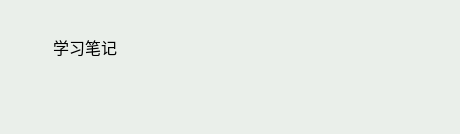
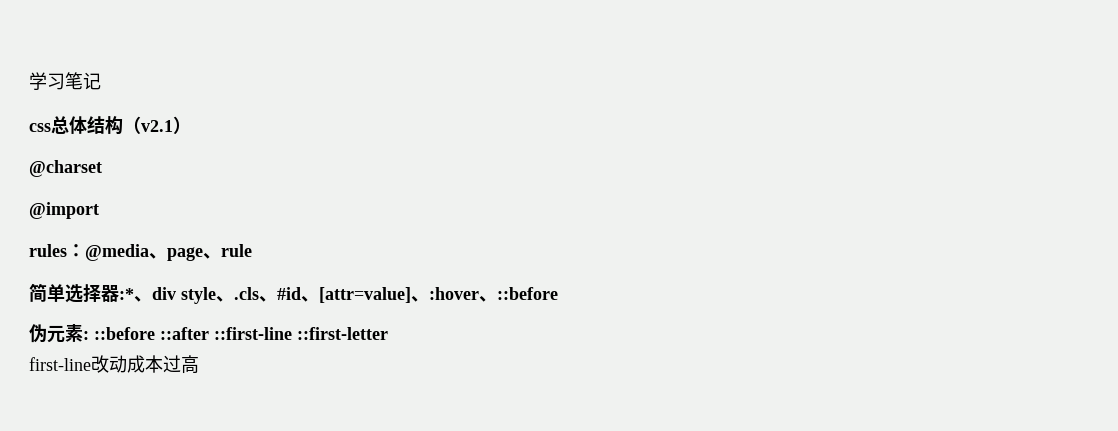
+ css总体结构（v2.1）
+ @charset
+ @import
+ rules：@media、page、rule
+ 简单选择器:*、div style、.cls、#id、[attr=value]、:hover、::before
+ 伪元素: ::before ::after ::first-line ::first-letter
+ first-line改动成本过高

